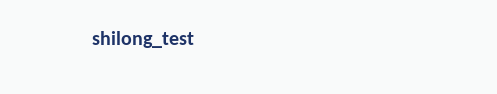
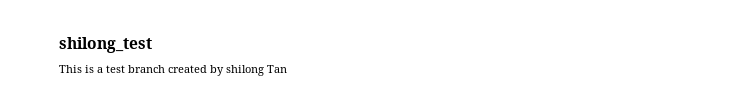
+ This is a test branch created by shilong Tan

